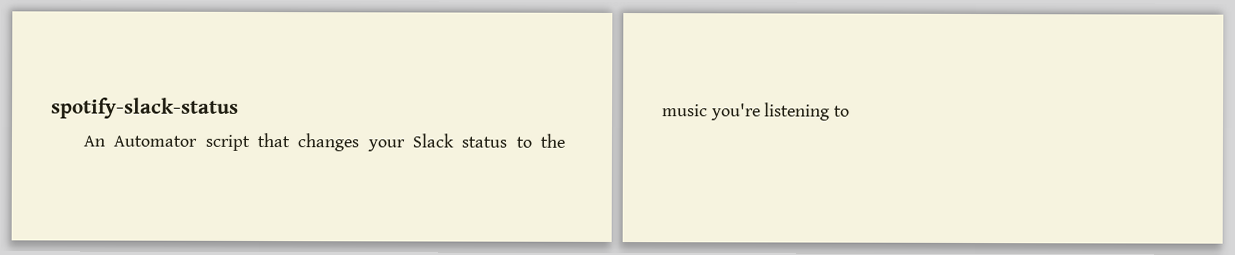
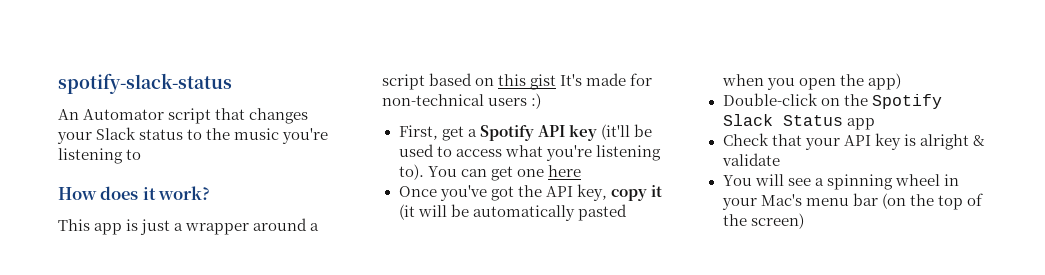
+ How does it work?
+ This app is just a wrapper around a script based on this gist It's made for non-technical users :)
+ First, get a Spotify API key (it'll be used to access what you're listening to). You can get one here
+ Once you've got the API key, copy it (it will be automatically pasted when you open the app)
+ Double-click on the Spotify Slack Status app
+ Check that your API key is alright & validate
+ You will see a spinning wheel in your Mac's menu bar (on the top of the screen)

